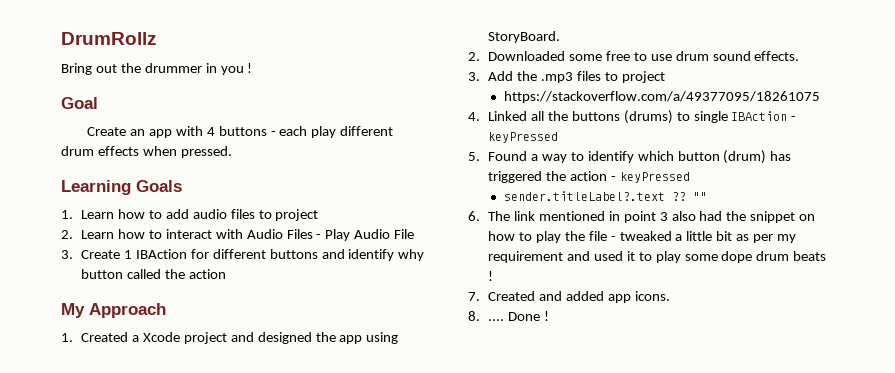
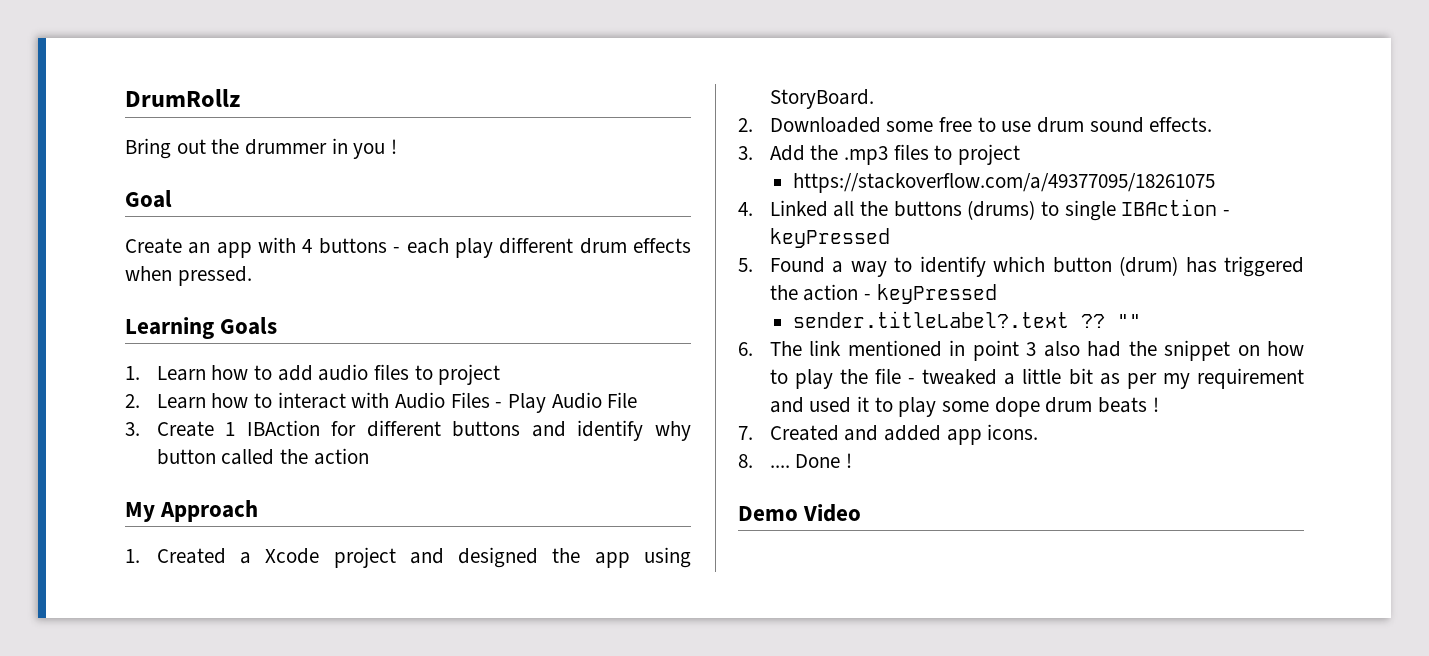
+ Demo Video

